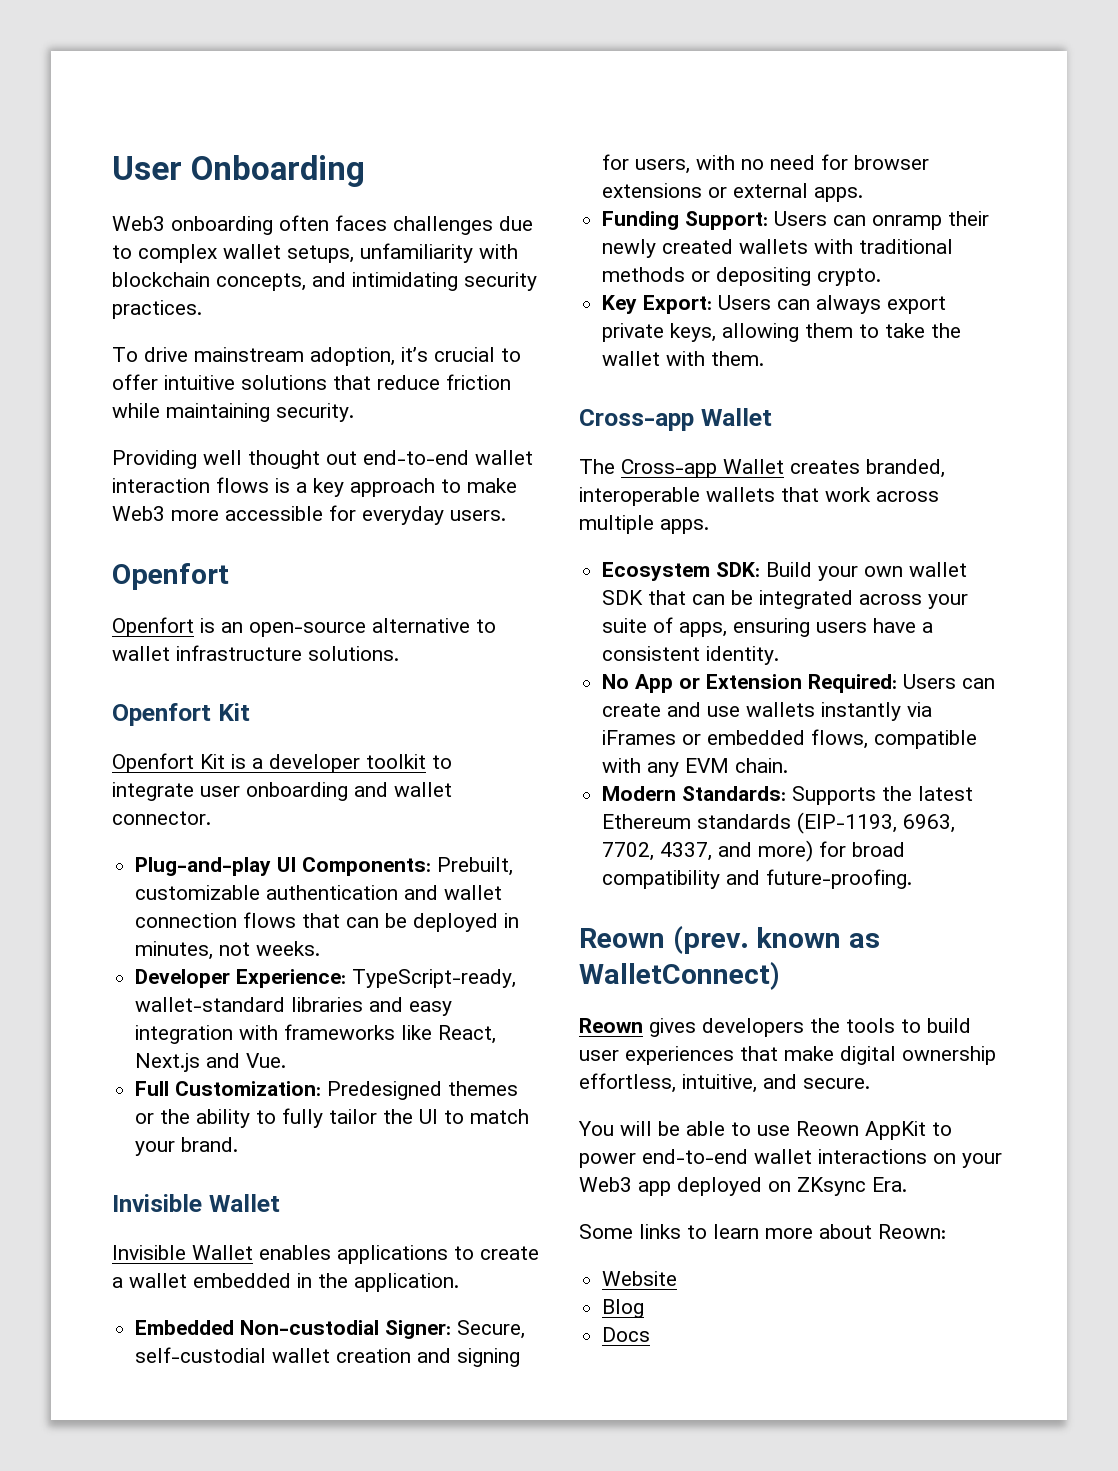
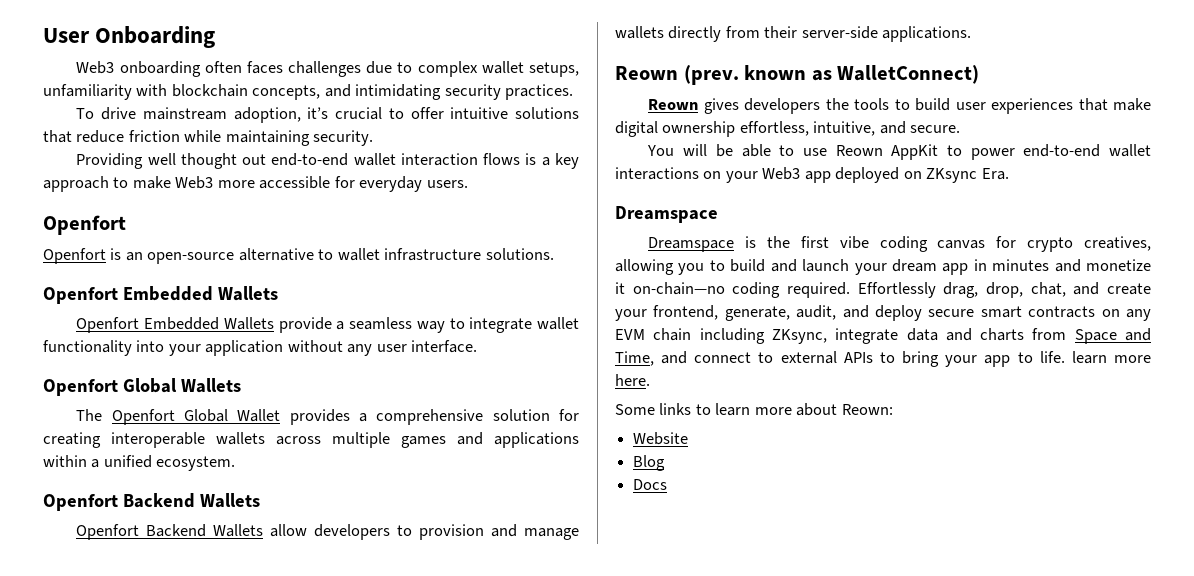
  Openfort is an open-source alternative to wallet infrastructure solutions.
- Openfort Kit
- Openfort Kit is a developer toolkit to integrate user onboarding and wallet connector.
- Plug-and-play UI Components: Prebuilt, customizable authentication and wallet connection flows that can be deployed in minutes, not weeks.
- Developer Experience: TypeScript-ready, wallet-standard libraries and easy integration with frameworks like React, Next.js and Vue.
- Full Customization: Predesigned themes or the ability to fully tailor the UI to match your brand.
- Invisible Wallet
- Invisible Wallet enables applications to create a wallet embedded in the application.
- Embedded Non-custodial Signer: Secure, self-custodial wallet creation and signing for users, with no need for browser extensions or external apps.
- Funding Support: Users can onramp their newly created wallets with traditional methods or depositing crypto.
- Key Export: Users can always export private keys, allowing them to take the wallet with them.
- Cross-app Wallet
- The Cross-app Wallet creates branded, interoperable wallets that work across multiple apps.
- Ecosystem SDK: Build your own wallet SDK that can be integrated across your suite of apps, ensuring users have a consistent identity.
- No App or Extension Required: Users can create and use wallets instantly via iFrames or embedded flows, compatible with any EVM chain.
- Modern Standards: Supports the latest Ethereum standards (EIP-1193, 6963, 7702, 4337, and more) for broad compatibility and future-proofing.
+ Openfort Embedded Wallets
+ Openfort Embedded Wallets provide a seamless way to integrate wallet functionality into your application without any user interface.
+ Openfort Global Wallets
+ The Openfort Global Wallet provides a comprehensive solution for creating interoperable wallets across multiple games and applications within a unified ecosystem.
+ Openfort Backend Wallets
+ Openfort Backend Wallets allow developers to provision and manage wallets directly from their server-side applications.
  You will be able to use Reown AppKit to power end-to-end wallet interactions on your Web3 app deployed on ZKsync Era.
+ Dreamspace
+ Dreamspace is the first vibe coding canvas for crypto creatives, allowing you to build and launch your dream app in minutes and monetize it on-chain—no coding required. Effortlessly drag, drop, chat, and create your frontend, generate, audit, and deploy secure smart contracts on any EVM chain including ZKsync, integrate data and charts from Space and Time, and connect to external APIs to bring your app to life. learn more here.

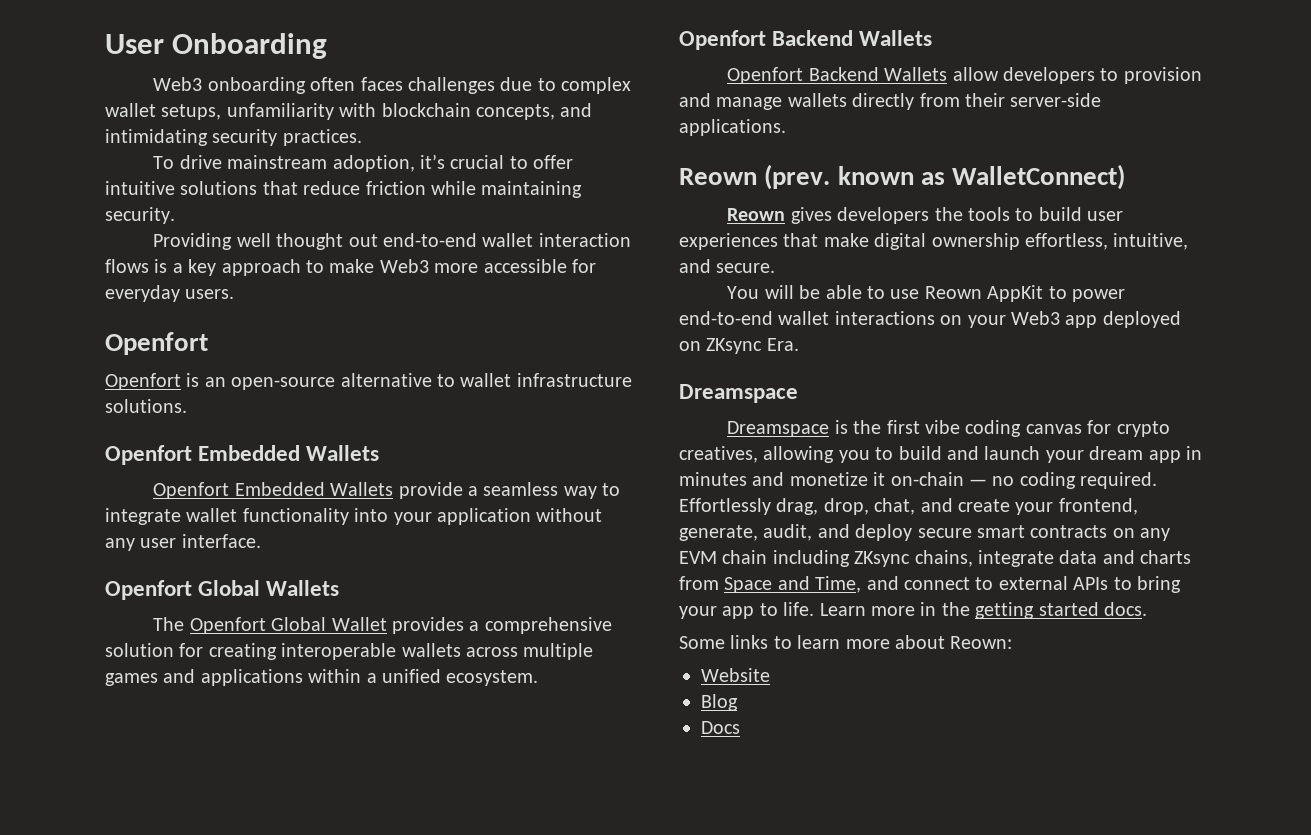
- Dreamspace is the first vibe coding canvas for crypto creatives, allowing you to build and launch your dream app in minutes and monetize it on-chain—no coding required.
+ Dreamspace is the first vibe coding canvas for crypto creatives, allowing you to build and launch your dream app in minutes and monetize it on-chain — no coding required.
- Effortlessly drag, drop, chat, and create your frontend, generate, audit, and deploy secure smart contracts on any EVM chain including ZKsync, integrate data and charts from Space and Time, and connect to external APIs to bring your app to life. learn more here.
+ Effortlessly drag, drop, chat, and create your frontend, generate, audit, and deploy secure smart contracts on any EVM chain including ZKsync chains, integrate data and charts from Space and Time, and connect to external APIs to bring your app to life. Learn more in the getting started docs.

